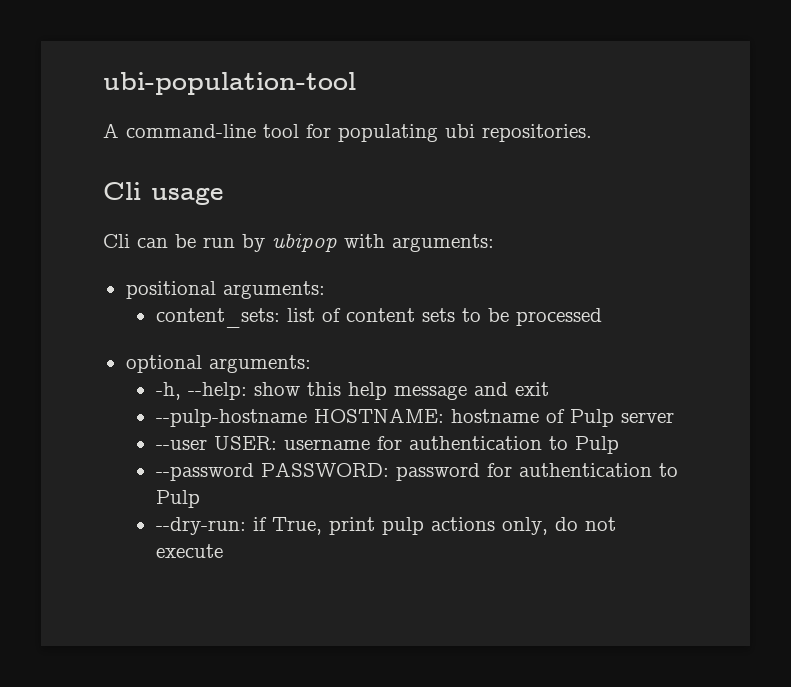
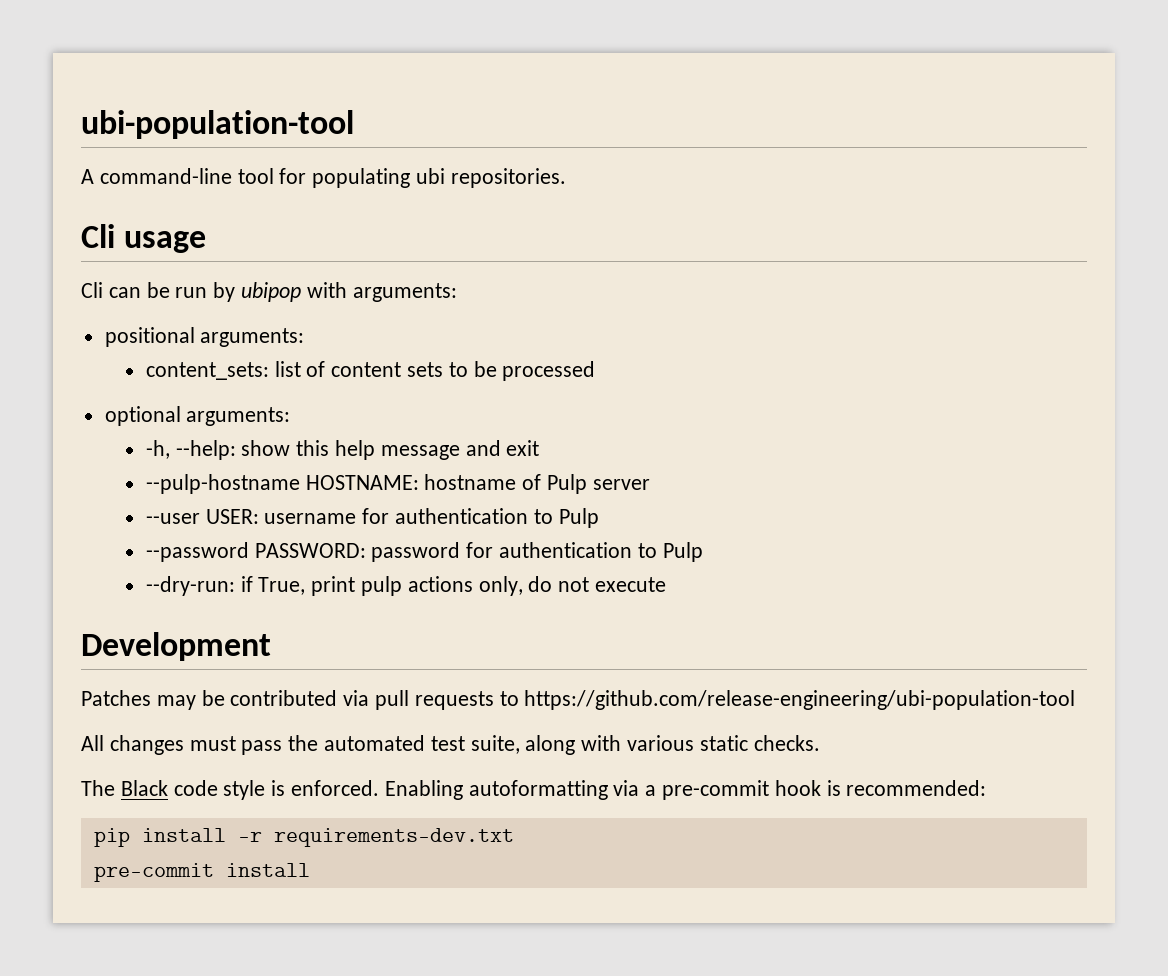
+ Development
+ Patches may be contributed via pull requests to https://github.com/release-engineering/ubi-population-tool
+ All changes must pass the automated test suite, along with various static checks.
+ The Black code style is enforced. Enabling autoformatting via a pre-commit hook is recommended:
+ pip install -r requirements-dev.txt
+ pre-commit install

